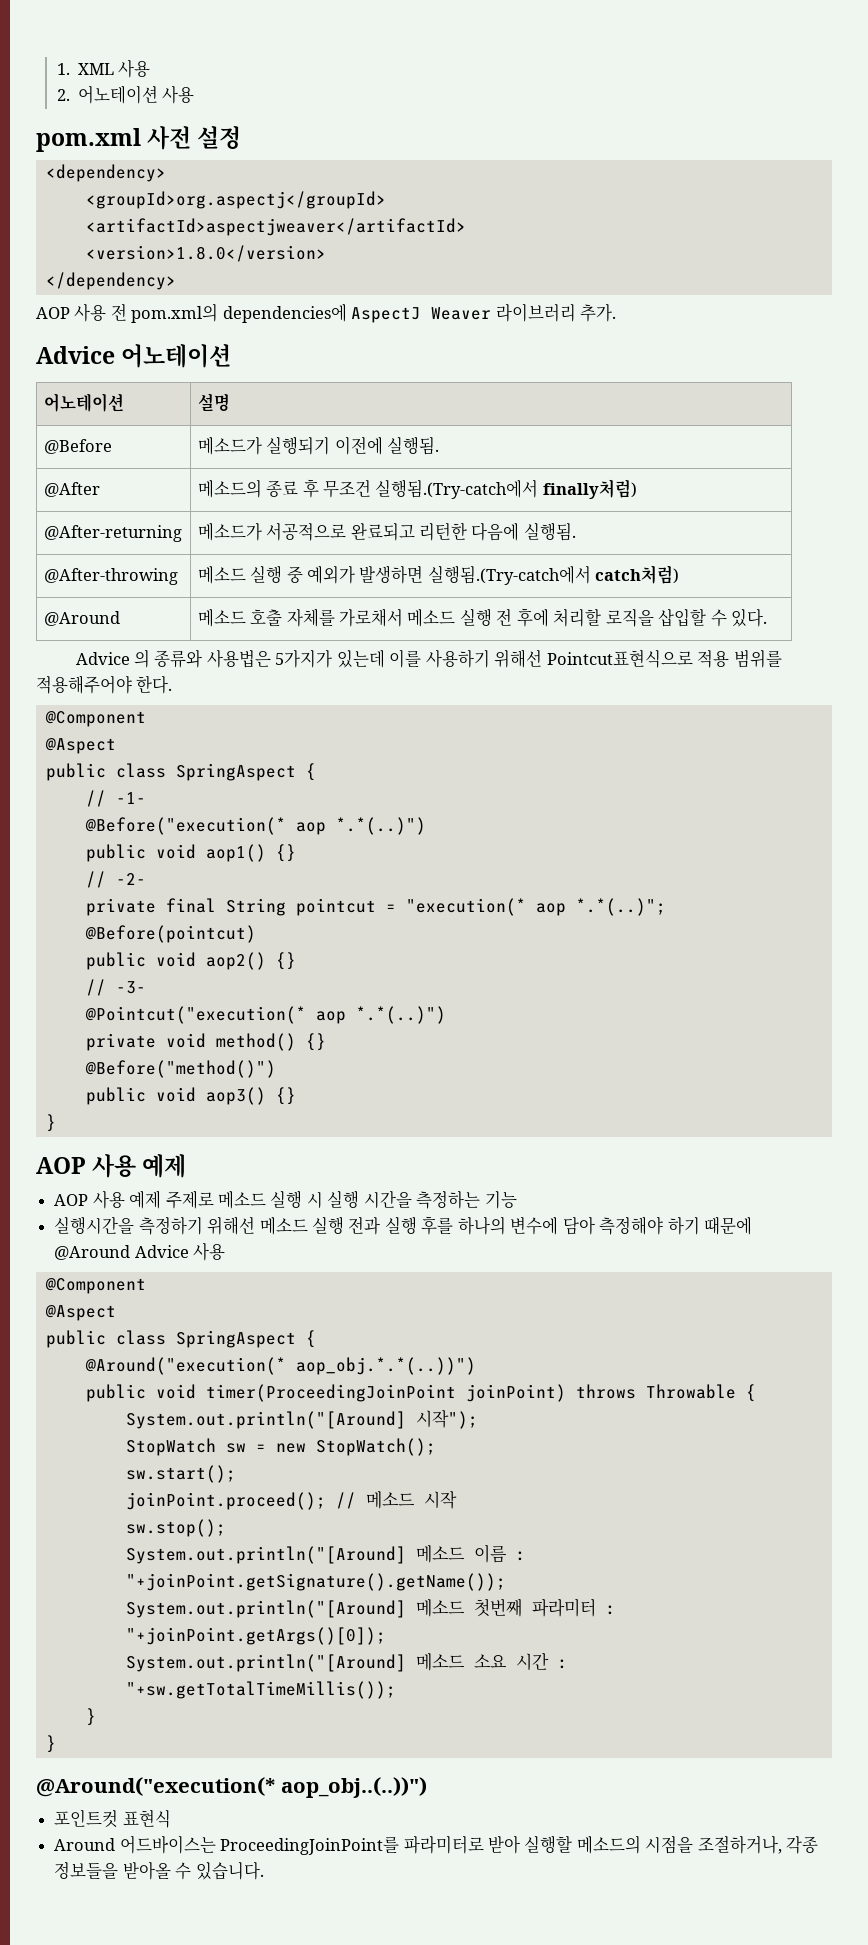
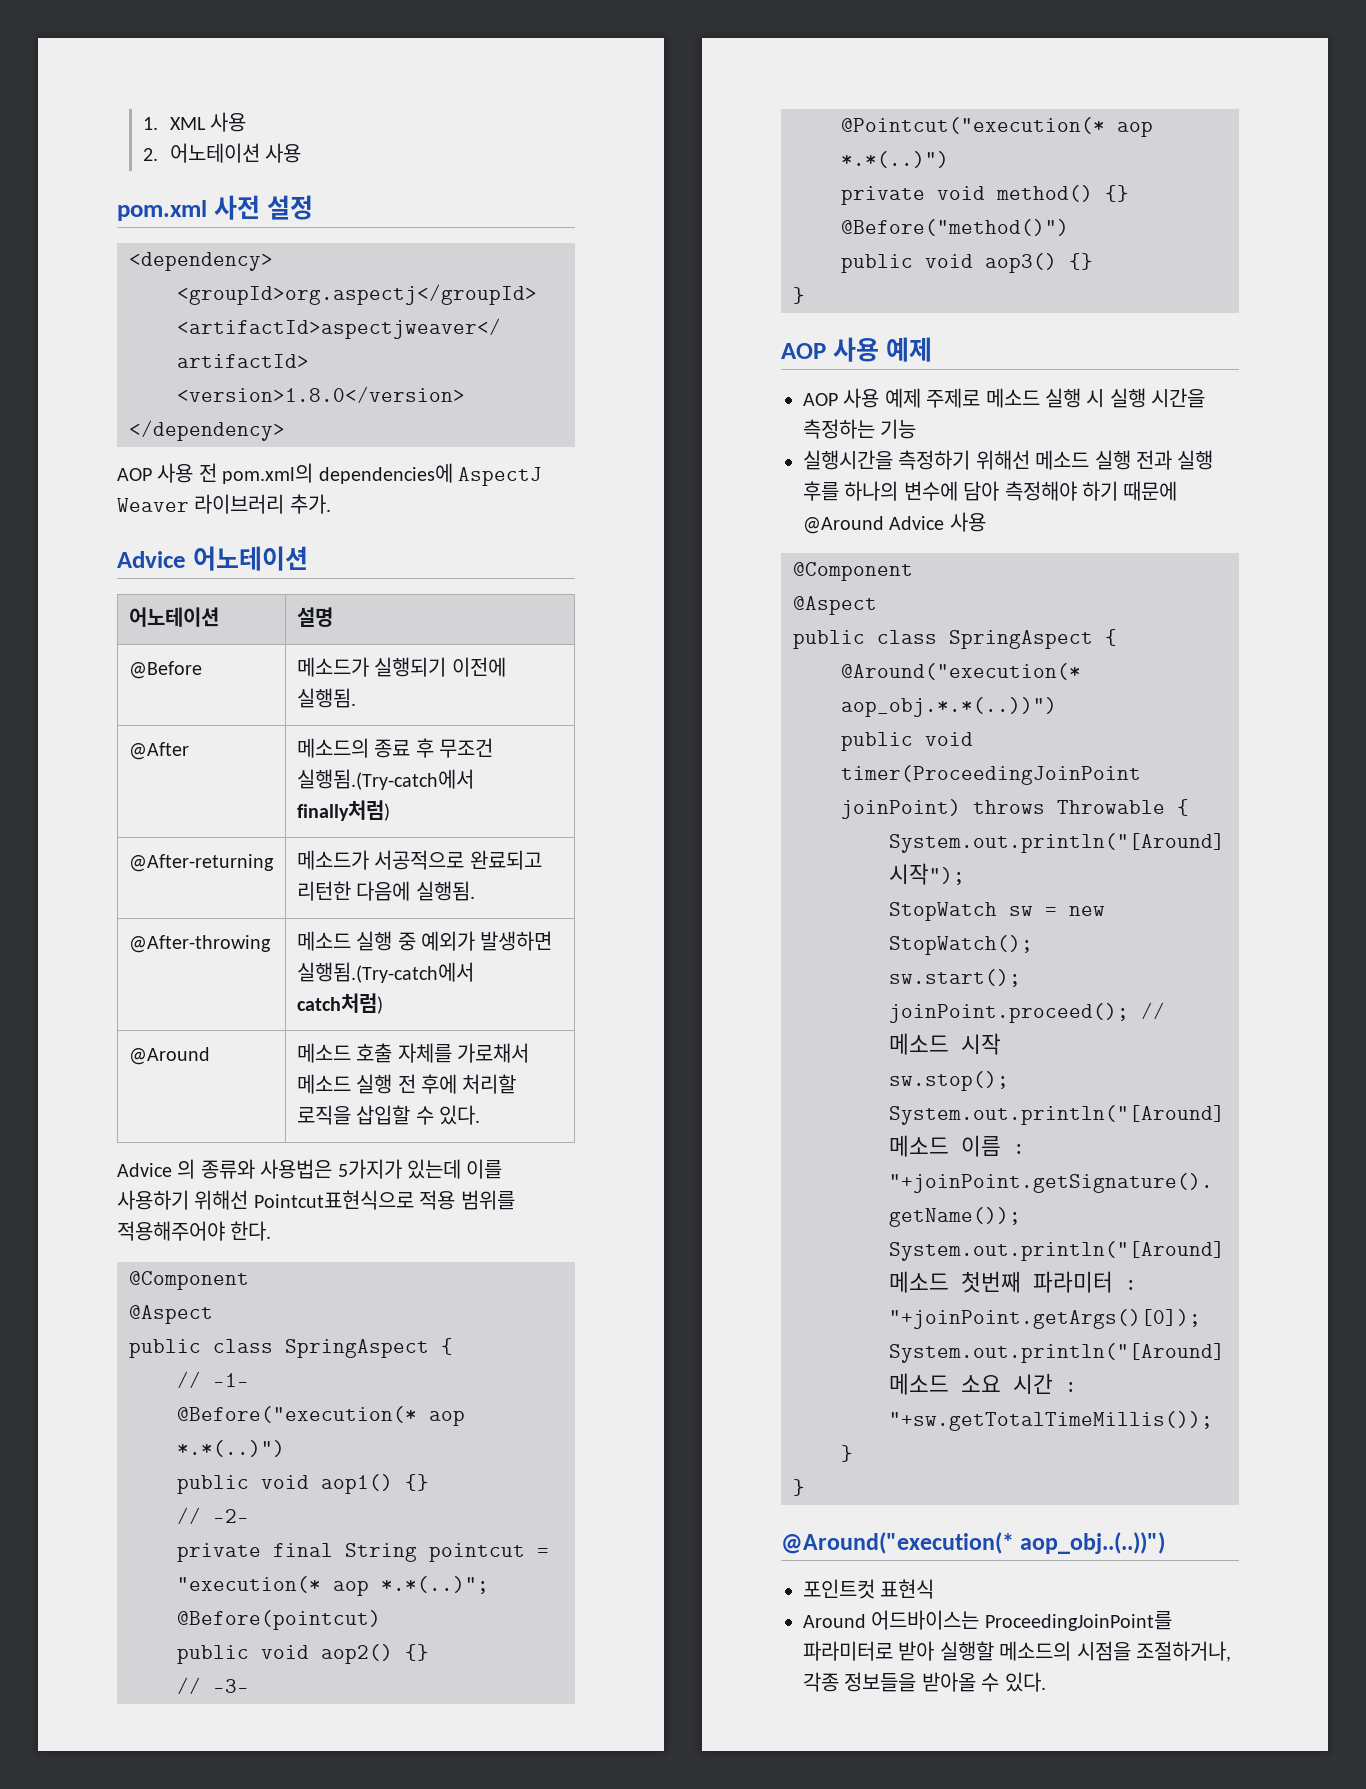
- Around 어드바이스는 ProceedingJoinPoint를 파라미터로 받아 실행할 메소드의 시점을 조절하거나, 각종 정보들을 받아올 수 있습니다.
+ Around 어드바이스는 ProceedingJoinPoint를 파라미터로 받아 실행할 메소드의 시점을 조절하거나, 각종 정보들을 받아올 수 있다.

